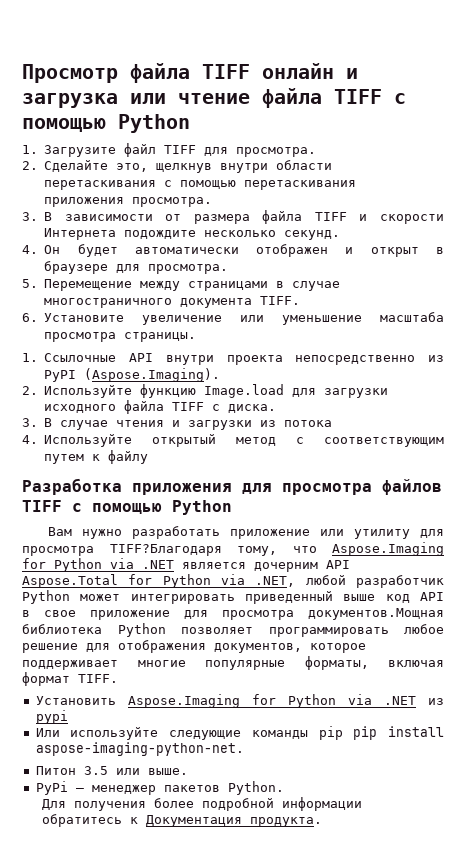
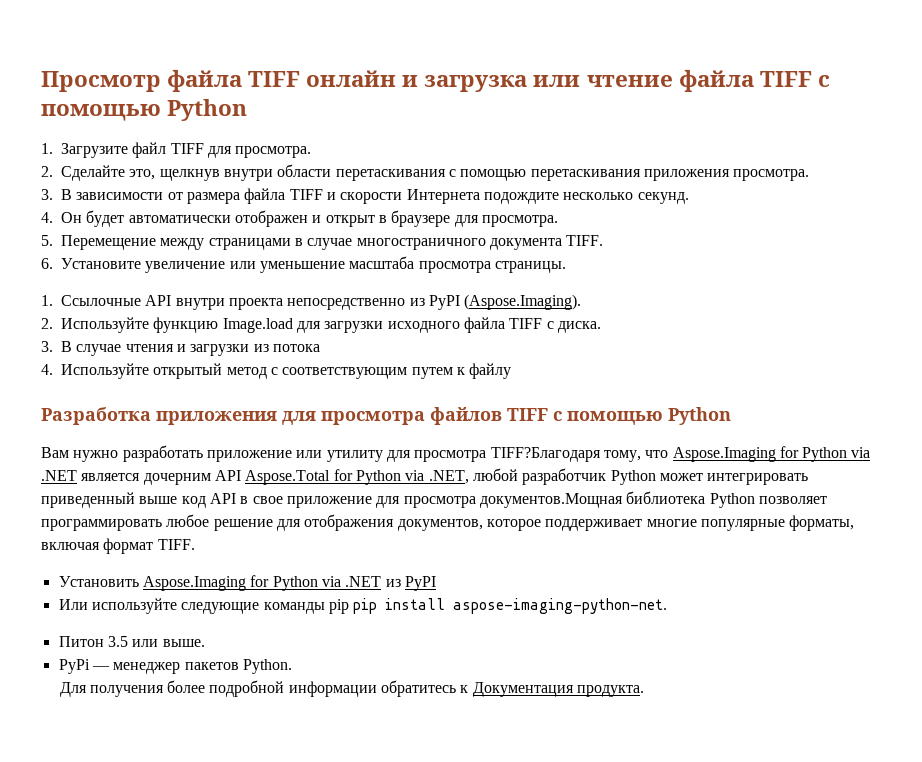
- Установить Aspose.Imaging for Python via .NET из pypi
+ Установить Aspose.Imaging for Python via .NET из PyPI

